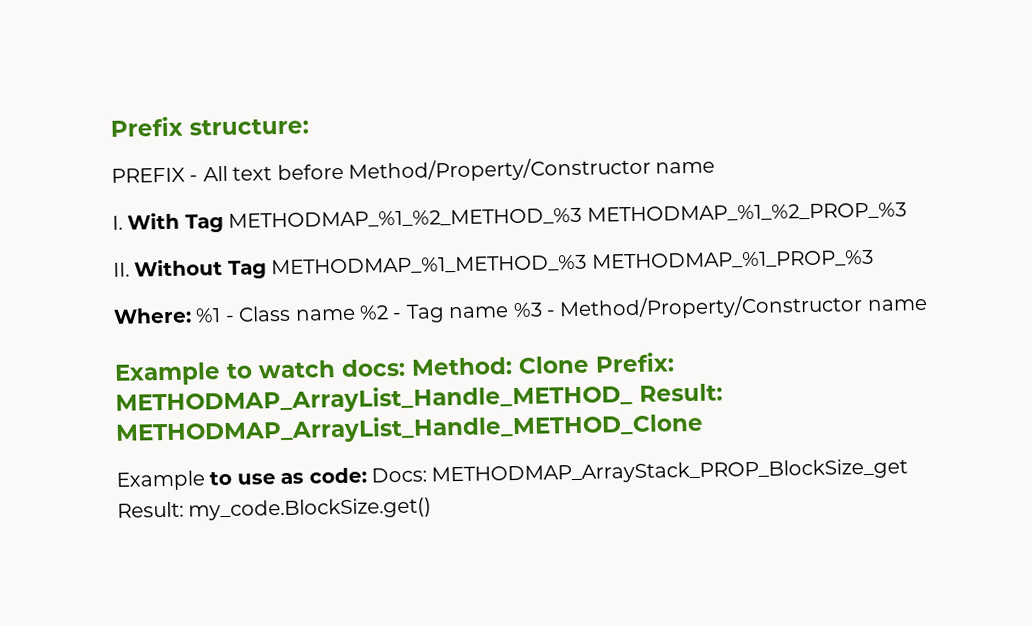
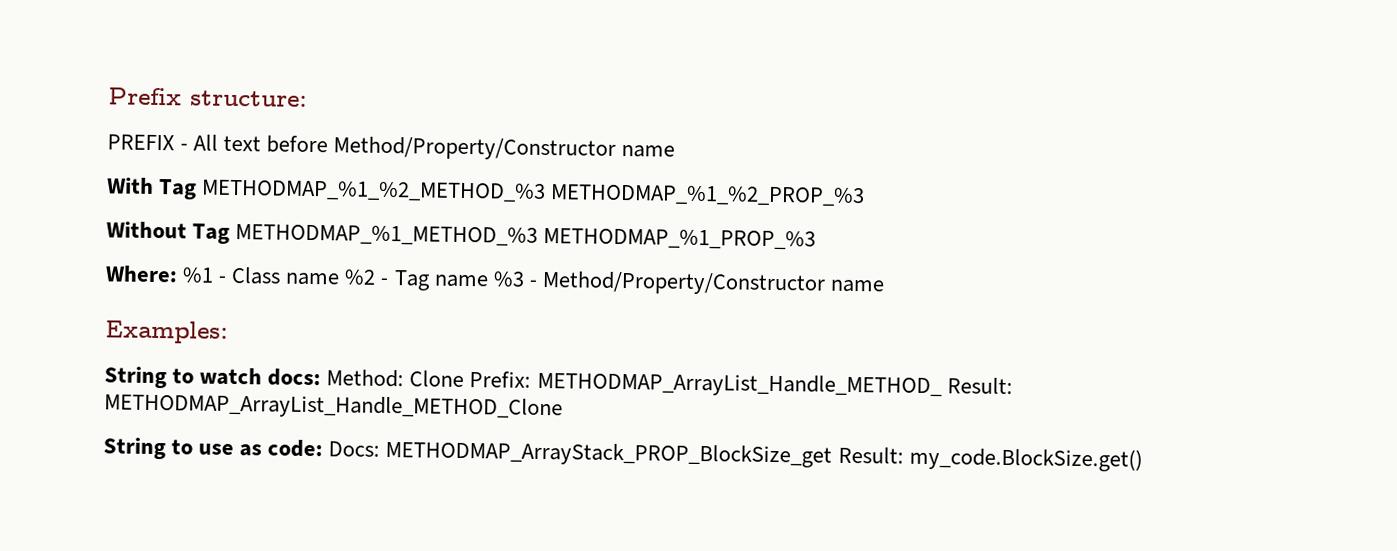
- I. With Tag METHODMAP_%1_%2_METHOD_%3 METHODMAP_%1_%2_PROP_%3
+ With Tag METHODMAP_%1_%2_METHOD_%3 METHODMAP_%1_%2_PROP_%3
- II. Without Tag METHODMAP_%1_METHOD_%3 METHODMAP_%1_PROP_%3
+ Without Tag METHODMAP_%1_METHOD_%3 METHODMAP_%1_PROP_%3
- Example to watch docs: Method: Clone Prefix: METHODMAP_ArrayList_Handle_METHOD_ Result: METHODMAP_ArrayList_Handle_METHOD_Clone
+ Examples:
+ String to watch docs: Method: Clone Prefix: METHODMAP_ArrayList_Handle_METHOD_ Result: METHODMAP_ArrayList_Handle_METHOD_Clone
- Example to use as code: Docs: METHODMAP_ArrayStack_PROP_BlockSize_get Result: my_code.BlockSize.get()
+ String to use as code: Docs: METHODMAP_ArrayStack_PROP_BlockSize_get Result: my_code.BlockSize.get()

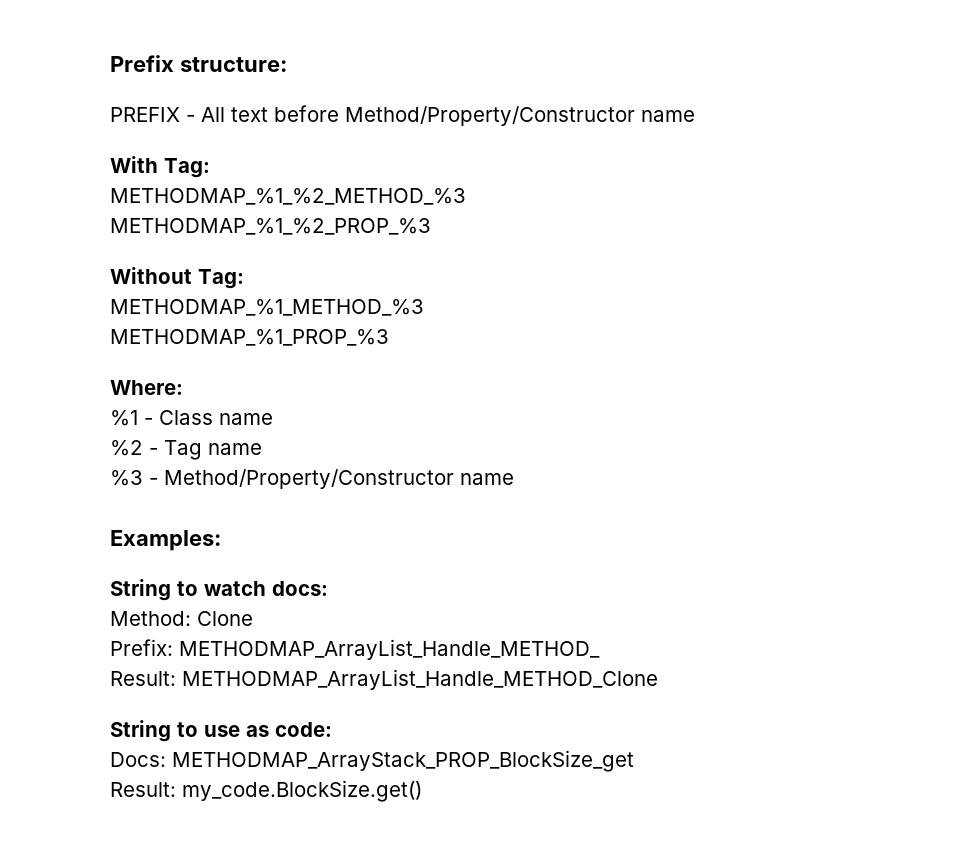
- With Tag METHODMAP_%1_%2_METHOD_%3 METHODMAP_%1_%2_PROP_%3
+ With Tag:
+ METHODMAP_%1_%2_METHOD_%3
+ METHODMAP_%1_%2_PROP_%3
- Without Tag METHODMAP_%1_METHOD_%3 METHODMAP_%1_PROP_%3
+ Without Tag:
+ METHODMAP_%1_METHOD_%3
+ METHODMAP_%1_PROP_%3
- Where: %1 - Class name %2 - Tag name %3 - Method/Property/Constructor name
+ Where:
+ %1 - Class name
+ %2 - Tag name
+ %3 - Method/Property/Constructor name
- String to watch docs: Method: Clone Prefix: METHODMAP_ArrayList_Handle_METHOD_ Result: METHODMAP_ArrayList_Handle_METHOD_Clone
+ String to watch docs:
+ Method: Clone
+ Prefix: METHODMAP_ArrayList_Handle_METHOD_
+ Result: METHODMAP_ArrayList_Handle_METHOD_Clone
- String to use as code: Docs: METHODMAP_ArrayStack_PROP_BlockSize_get Result: my_code.BlockSize.get()
+ String to use as code:
+ Docs: METHODMAP_ArrayStack_PROP_BlockSize_get
+ Result: my_code.BlockSize.get()

